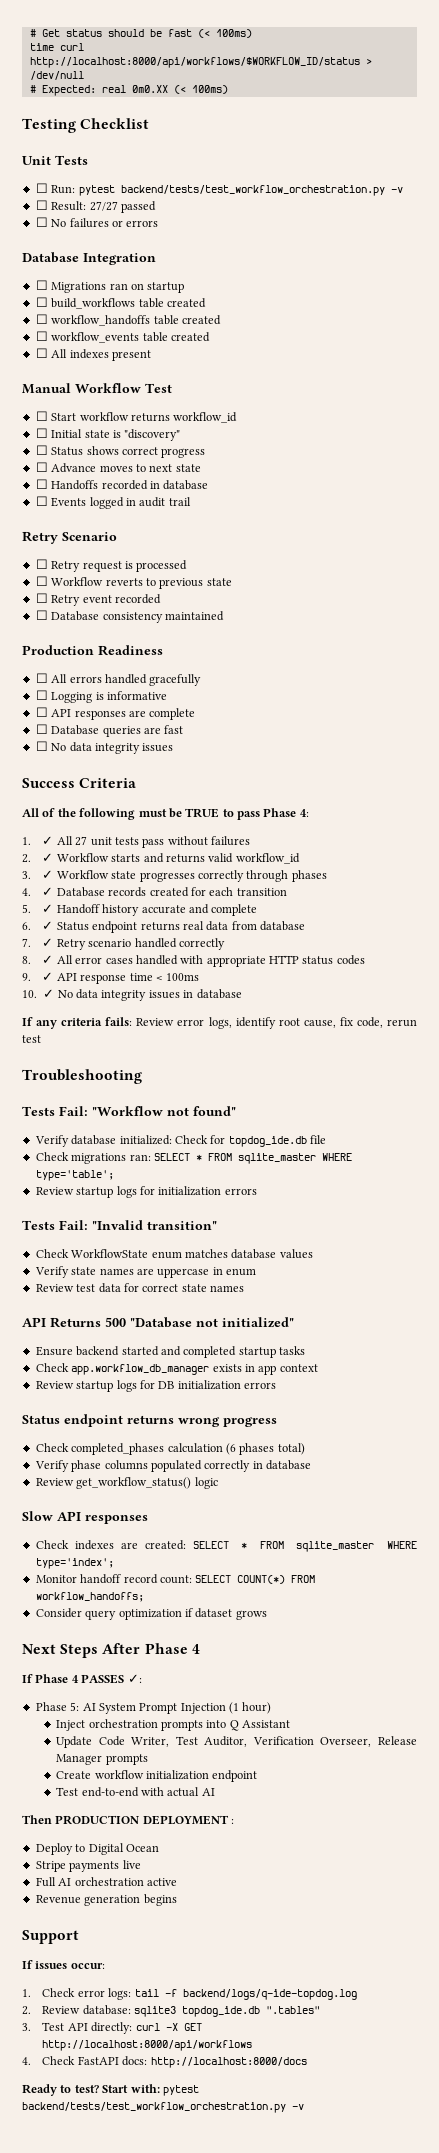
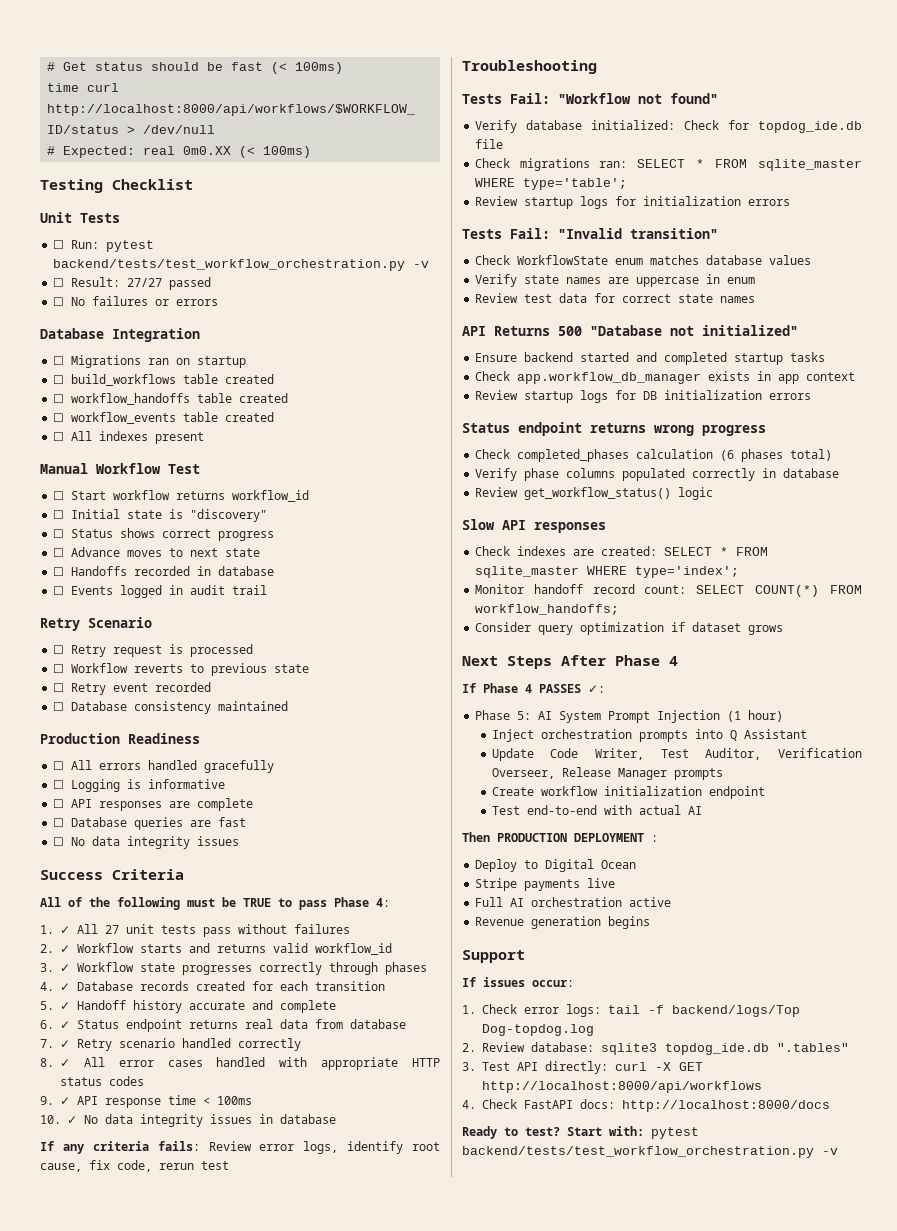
- 1. Check error logs: tail -f backend/logs/q-ide-topdog.log
+ 1. Check error logs: tail -f backend/logs/Top Dog-topdog.log

